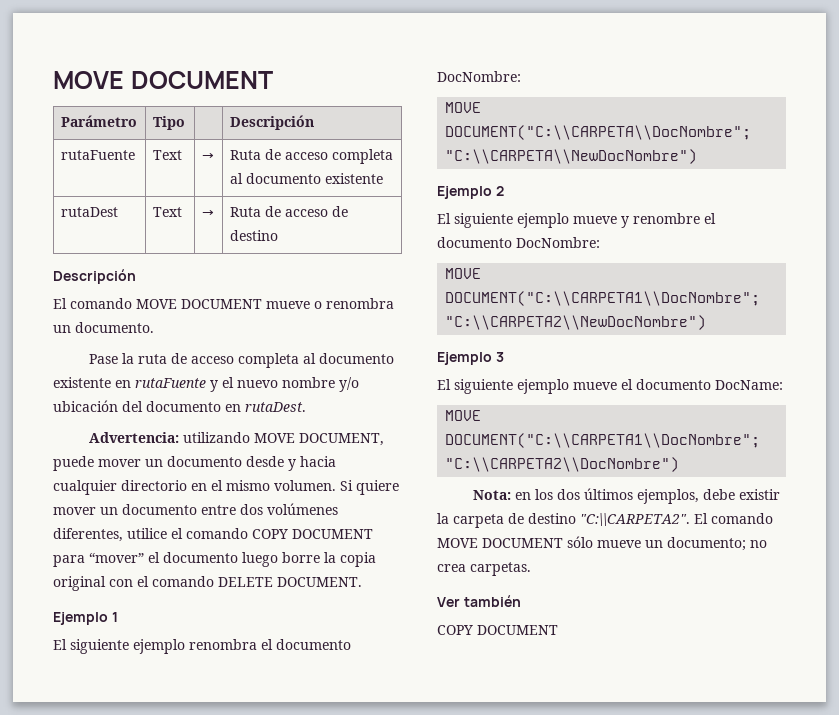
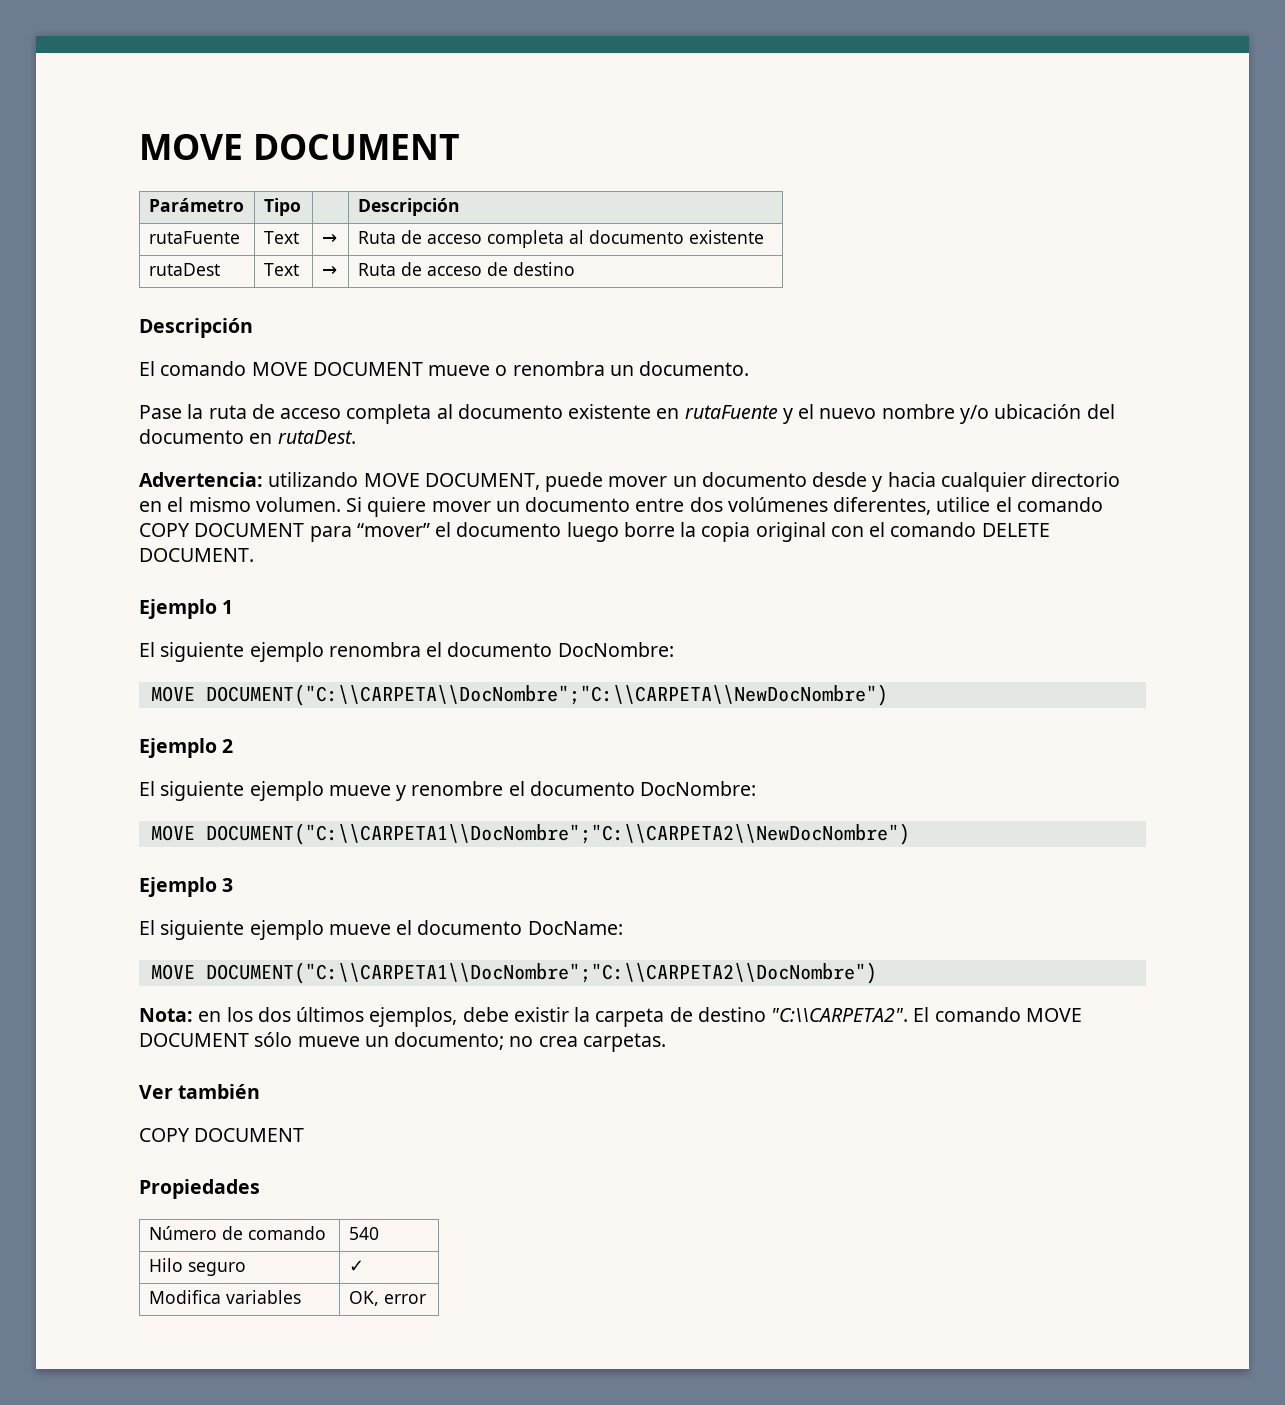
+ Propiedades
+ Número de comando | 540
+ Hilo seguro | ✓
+ Modifica variables | OK, error

